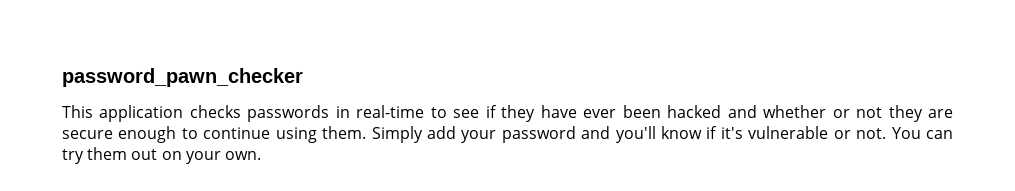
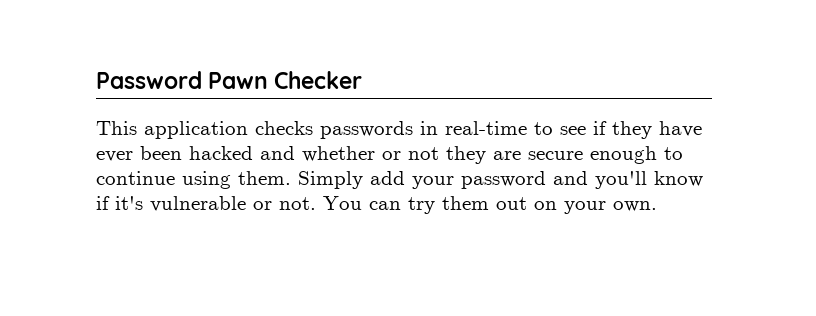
- password_pawn_checker
+ Password Pawn Checker

